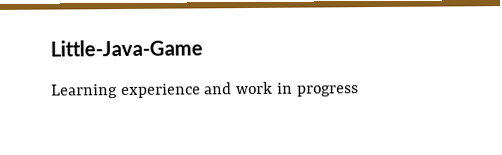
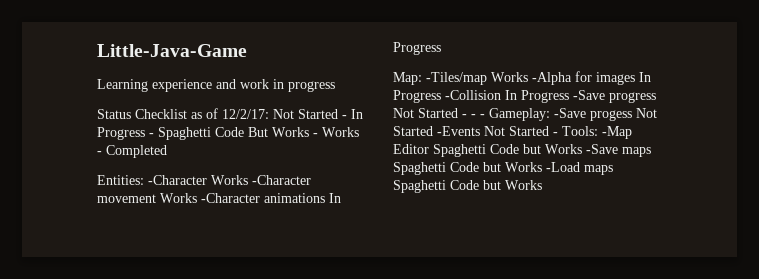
+ Status Checklist as of 12/2/17: Not Started - In Progress - Spaghetti Code But Works - Works - Completed
+ Entities: -Character Works -Character movement Works -Character animations In Progress
+ Map: -Tiles/map Works -Alpha for images In Progress -Collision In Progress -Save progress Not Started - - - Gameplay: -Save progess Not Started -Events Not Started - Tools: -Map Editor Spaghetti Code but Works -Save maps Spaghetti Code but Works -Load maps Spaghetti Code but Works

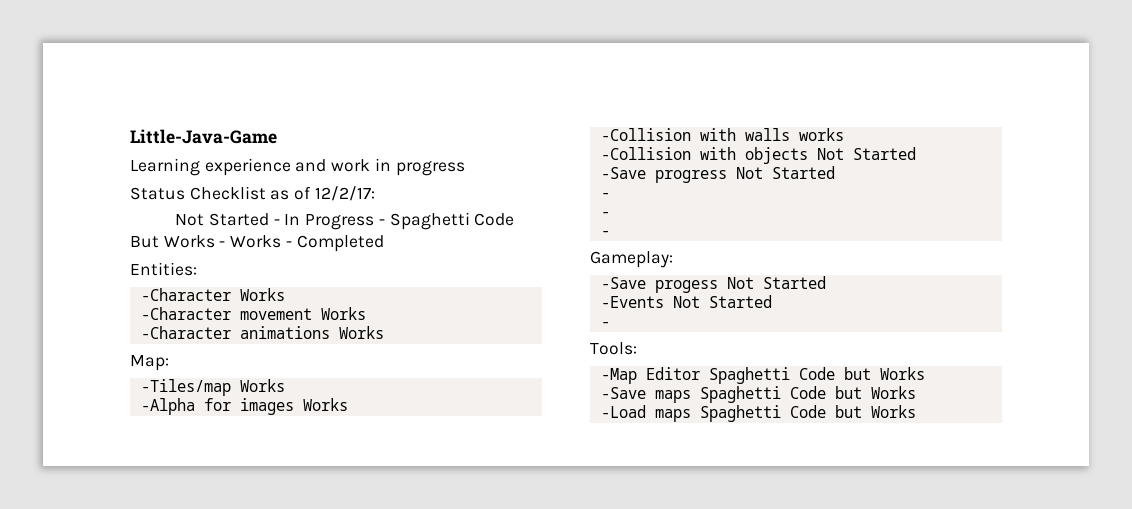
- Status Checklist as of 12/2/17: Not Started - In Progress - Spaghetti Code But Works - Works - Completed
+ Status Checklist as of 12/2/17:
+ Not Started - In Progress - Spaghetti Code But Works - Works - Completed
- Entities: -Character Works -Character movement Works -Character animations In Progress
+ Entities:
+ -Character Works
+ -Character movement Works
+ -Character animations Works
- Map: -Tiles/map Works -Alpha for images In Progress -Collision In Progress -Save progress Not Started - - - Gameplay: -Save progess Not Started -Events Not Started - Tools: -Map Editor Spaghetti Code but Works -Save maps Spaghetti Code but Works -Load maps Spaghetti Code but Works
+ Map:
+ -Tiles/map Works
+ -Alpha for images Works
+ -Collision with walls works
+ -Collision with objects Not Started
+ -Save progress Not Started
+ -
+ -
+ -
+ Gameplay:
+ -Save progess Not Started
+ -Events Not Started
+ -
+ Tools:
+ -Map Editor Spaghetti Code but Works
+ -Save maps Spaghetti Code but Works
+ -Load maps Spaghetti Code but Works

